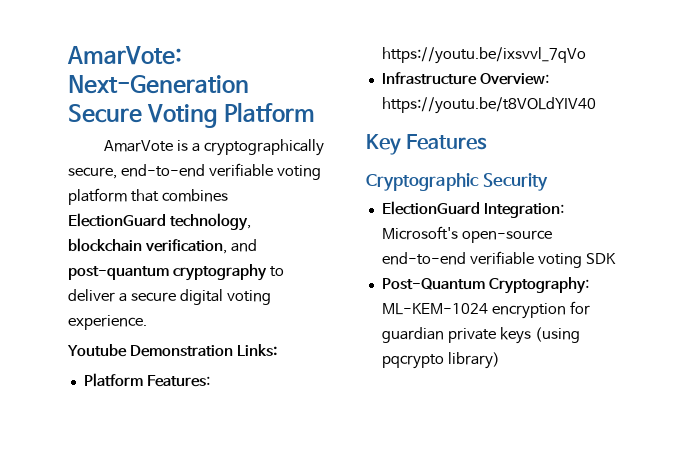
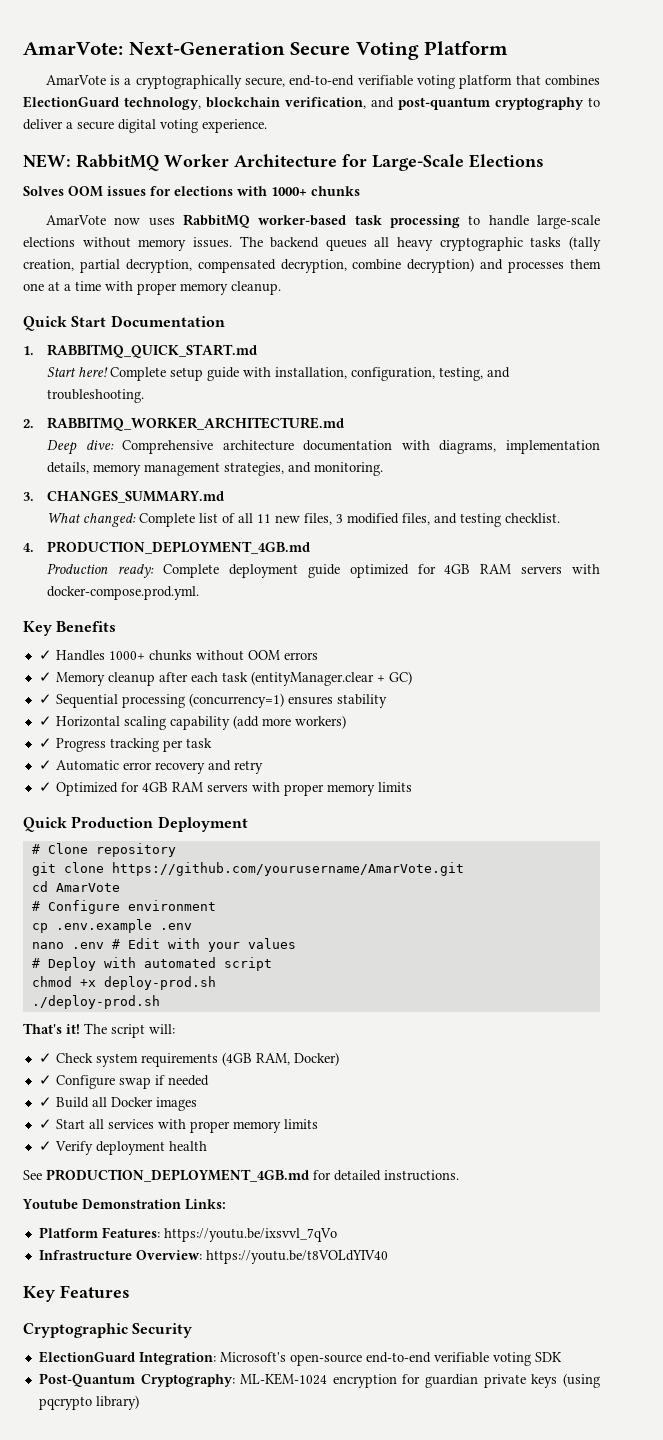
+ NEW: RabbitMQ Worker Architecture for Large-Scale Elections
+ Solves OOM issues for elections with 1000+ chunks
+ AmarVote now uses RabbitMQ worker-based task processing to handle large-scale elections without memory issues. The backend queues all heavy cryptographic tasks (tally creation, partial decryption, compensated decryption, combine decryption) and processes them one at a time with proper memory cleanup.
+ Quick Start Documentation
+ 1. RABBITMQ_QUICK_START.md
+ Start here! Complete setup guide with installation, configuration, testing, and troubleshooting.
+ 2. RABBITMQ_WORKER_ARCHITECTURE.md
+ Deep dive: Comprehensive architecture documentation with diagrams, implementation details, memory management strategies, and monitoring.
+ 3. CHANGES_SUMMARY.md
+ What changed: Complete list of all 11 new files, 3 modified files, and testing checklist.
+ 4. PRODUCTION_DEPLOYMENT_4GB.md
+ Production ready: Complete deployment guide optimized for 4GB RAM servers with docker-compose.prod.yml.
+ Key Benefits
+ ✓ Handles 1000+ chunks without OOM errors
+ ✓ Memory cleanup after each task (entityManager.clear + GC)
+ ✓ Sequential processing (concurrency=1) ensures stability
+ ✓ Horizontal scaling capability (add more workers)
+ ✓ Progress tracking per task
+ ✓ Automatic error recovery and retry
+ ✓ Optimized for 4GB RAM servers with proper memory limits
+ Quick Production Deployment
+ # Clone repository
+ git clone https://github.com/yourusername/AmarVote.git
+ cd AmarVote
+ # Configure environment
+ cp .env.example .env
+ nano .env # Edit with your values
+ # Deploy with automated script
+ chmod +x deploy-prod.sh
+ ./deploy-prod.sh
+ That's it! The script will:
+ ✓ Check system requirements (4GB RAM, Docker)
+ ✓ Configure swap if needed
+ ✓ Build all Docker images
+ ✓ Start all services with proper memory limits
+ ✓ Verify deployment health
+ See PRODUCTION_DEPLOYMENT_4GB.md for detailed instructions.

